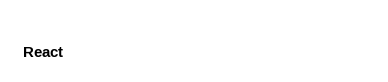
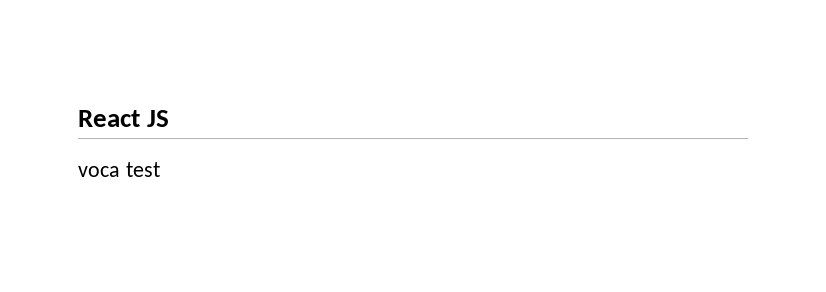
- React
+ React JS
+ voca test

